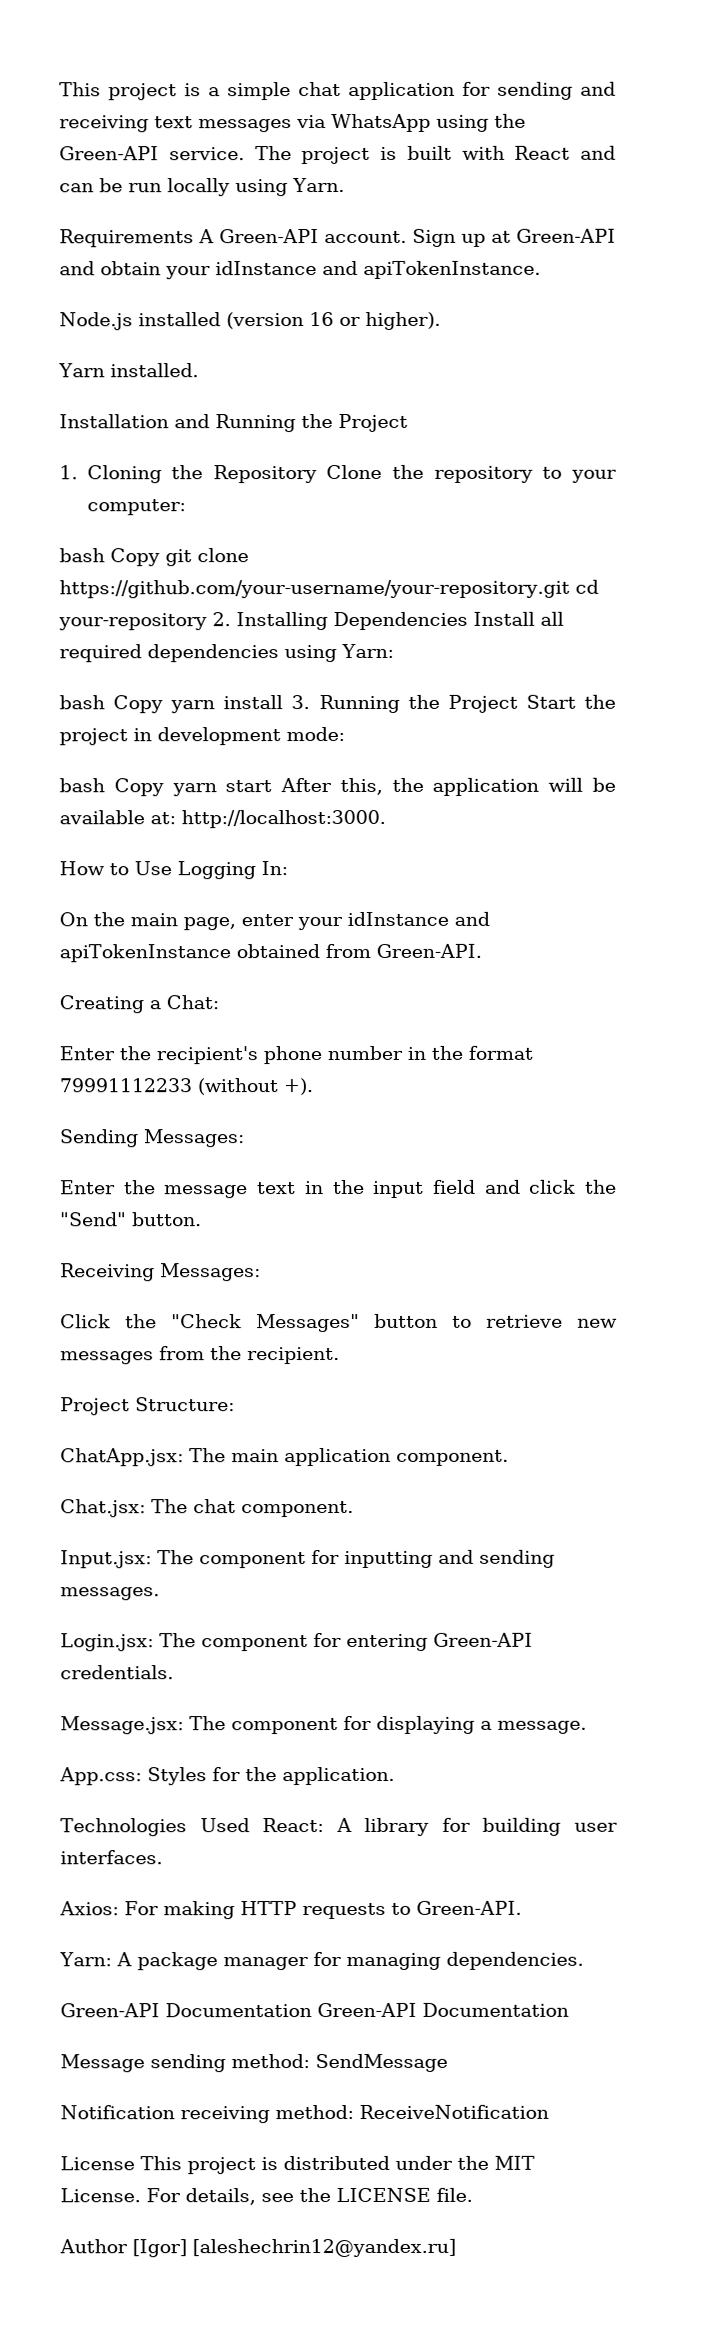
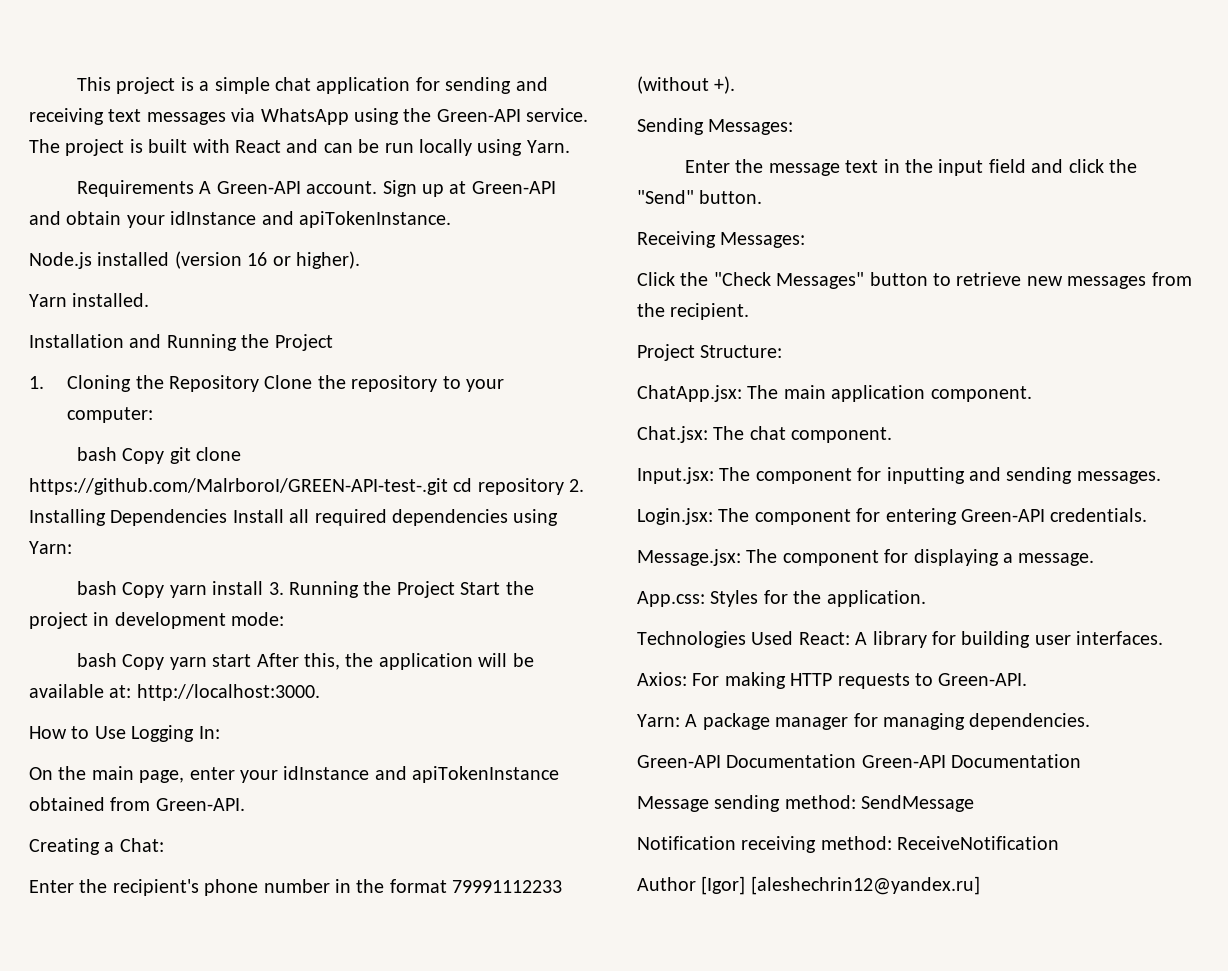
- bash Copy git clone https://github.com/your-username/your-repository.git cd your-repository 2. Installing Dependencies Install all required dependencies using Yarn:
+ bash Copy git clone https://github.com/MalrboroI/GREEN-API-test-.git cd repository 2. Installing Dependencies Install all required dependencies using Yarn:
- License This project is distributed under the MIT License. For details, see the LICENSE file.

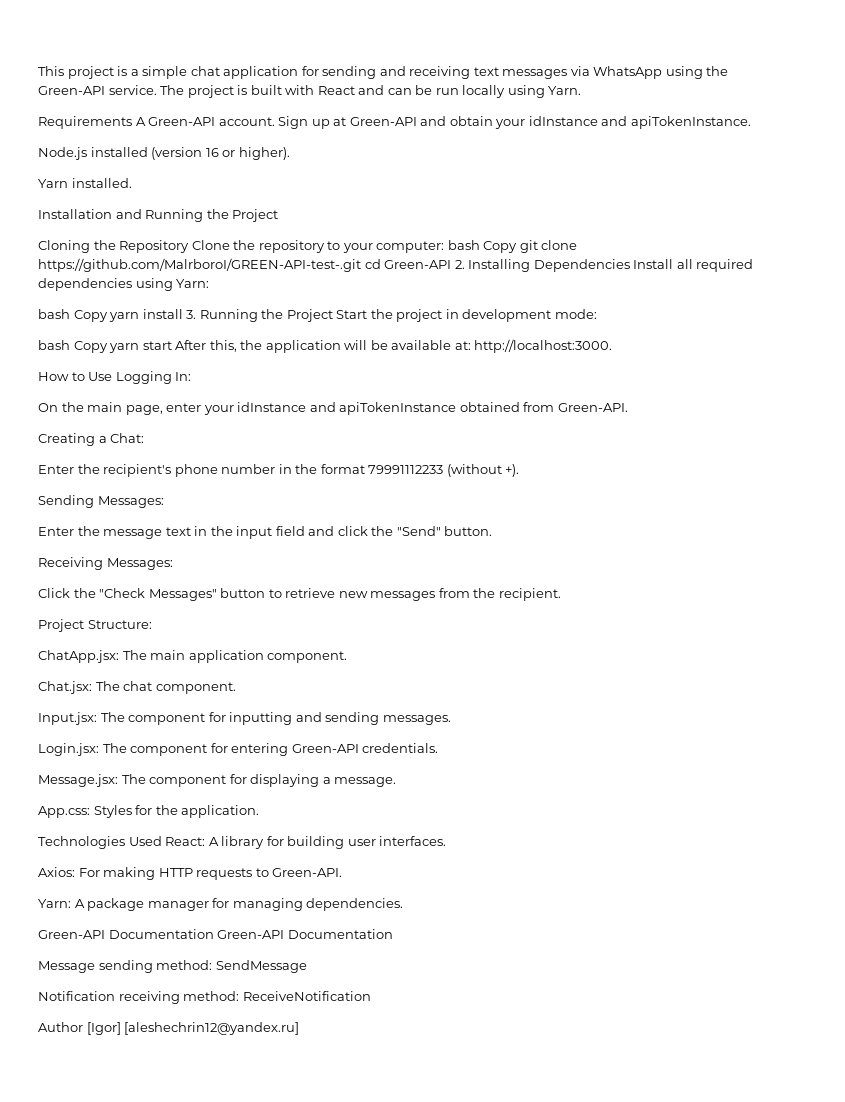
- 1. Cloning the Repository Clone the repository to your computer:
- bash Copy git clone https://github.com/MalrboroI/GREEN-API-test-.git cd repository 2. Installing Dependencies Install all required dependencies using Yarn:
+ Cloning the Repository Clone the repository to your computer: bash Copy git clone https://github.com/MalrboroI/GREEN-API-test-.git cd Green-API 2. Installing Dependencies Install all required dependencies using Yarn:

